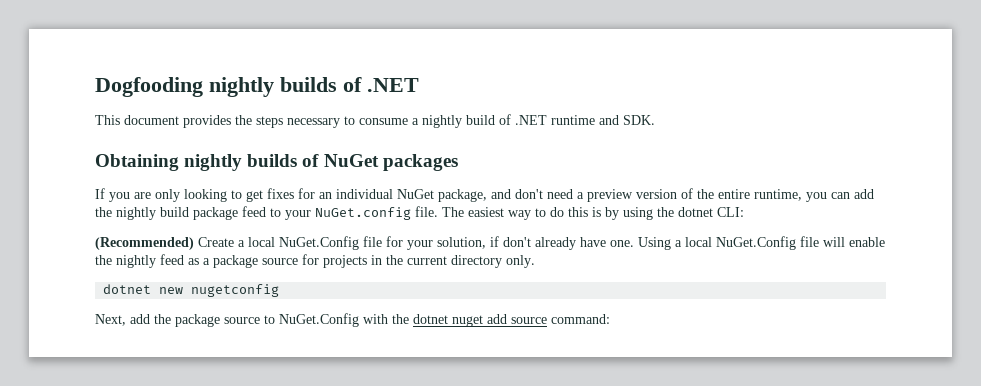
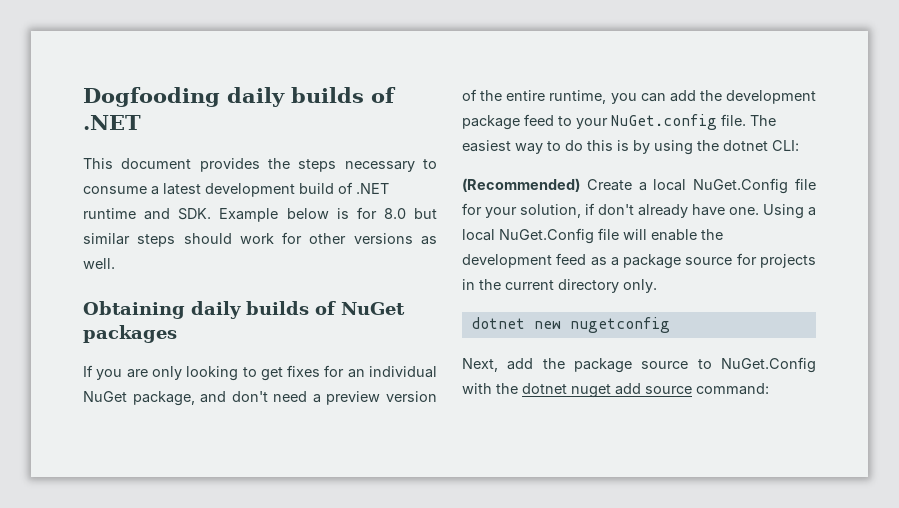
- Dogfooding nightly builds of .NET
+ Dogfooding daily builds of .NET
- This document provides the steps necessary to consume a nightly build of .NET runtime and SDK.
+ This document provides the steps necessary to consume a latest development build of .NET runtime and SDK. Example below is for 8.0 but similar steps should work for other versions as well.
- Obtaining nightly builds of NuGet packages
+ Obtaining daily builds of NuGet packages
- If you are only looking to get fixes for an individual NuGet package, and don't need a preview version of the entire runtime, you can add the nightly build package feed to your NuGet.config file.
+ If you are only looking to get fixes for an individual NuGet package, and don't need a preview version of the entire runtime, you can add the development package feed to your NuGet.config file.
- Using a local NuGet.Config file will enable the nightly feed as a package source for projects in the current directory only.
+ Using a local NuGet.Config file will enable the development feed as a package source for projects in the current directory only.

